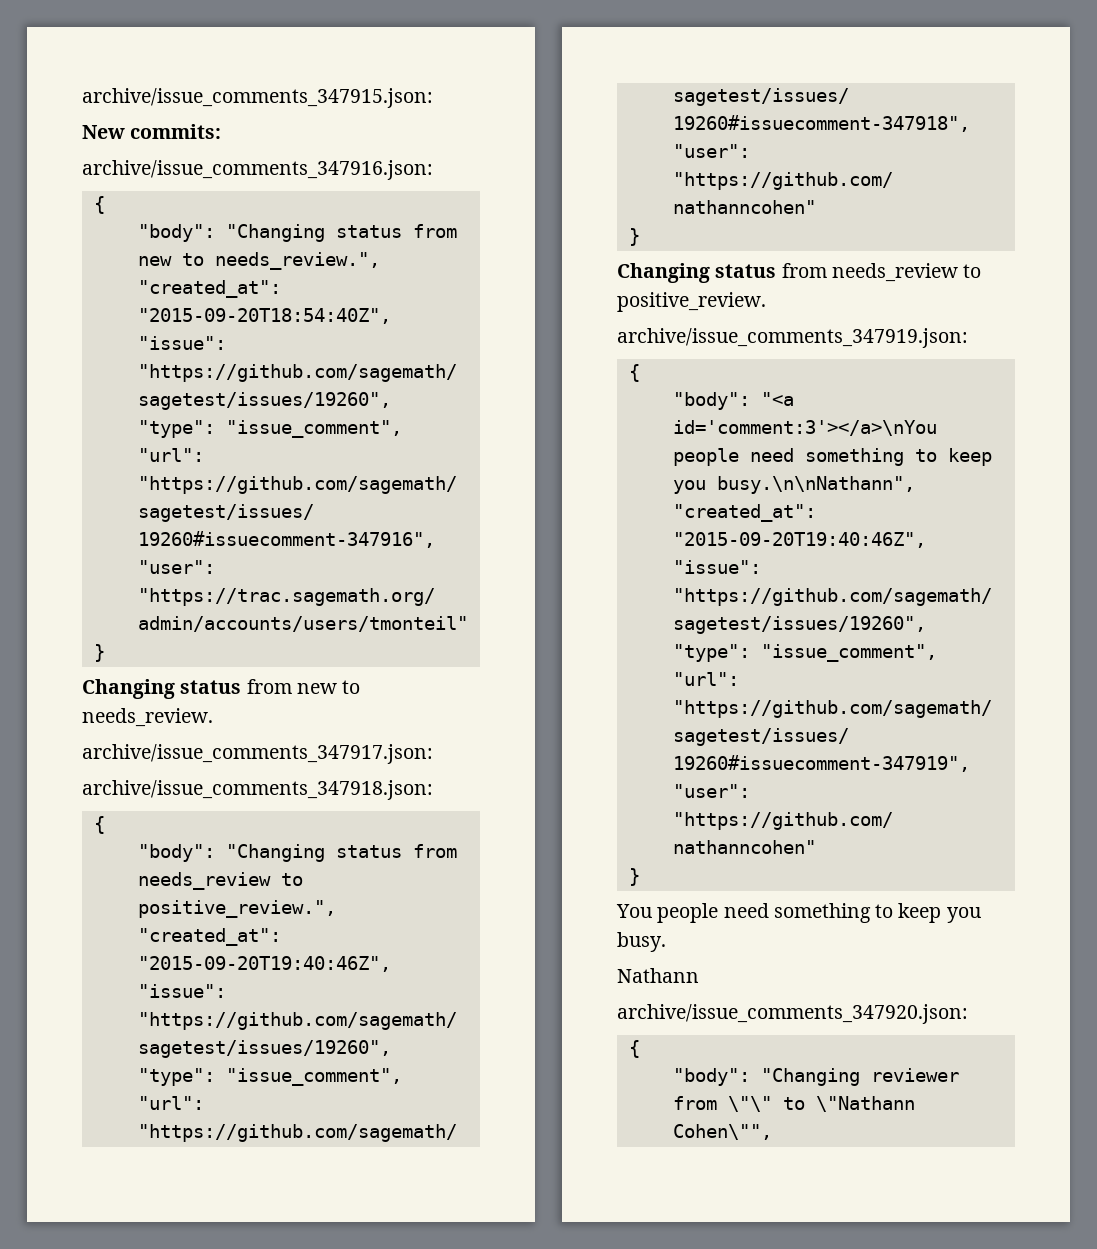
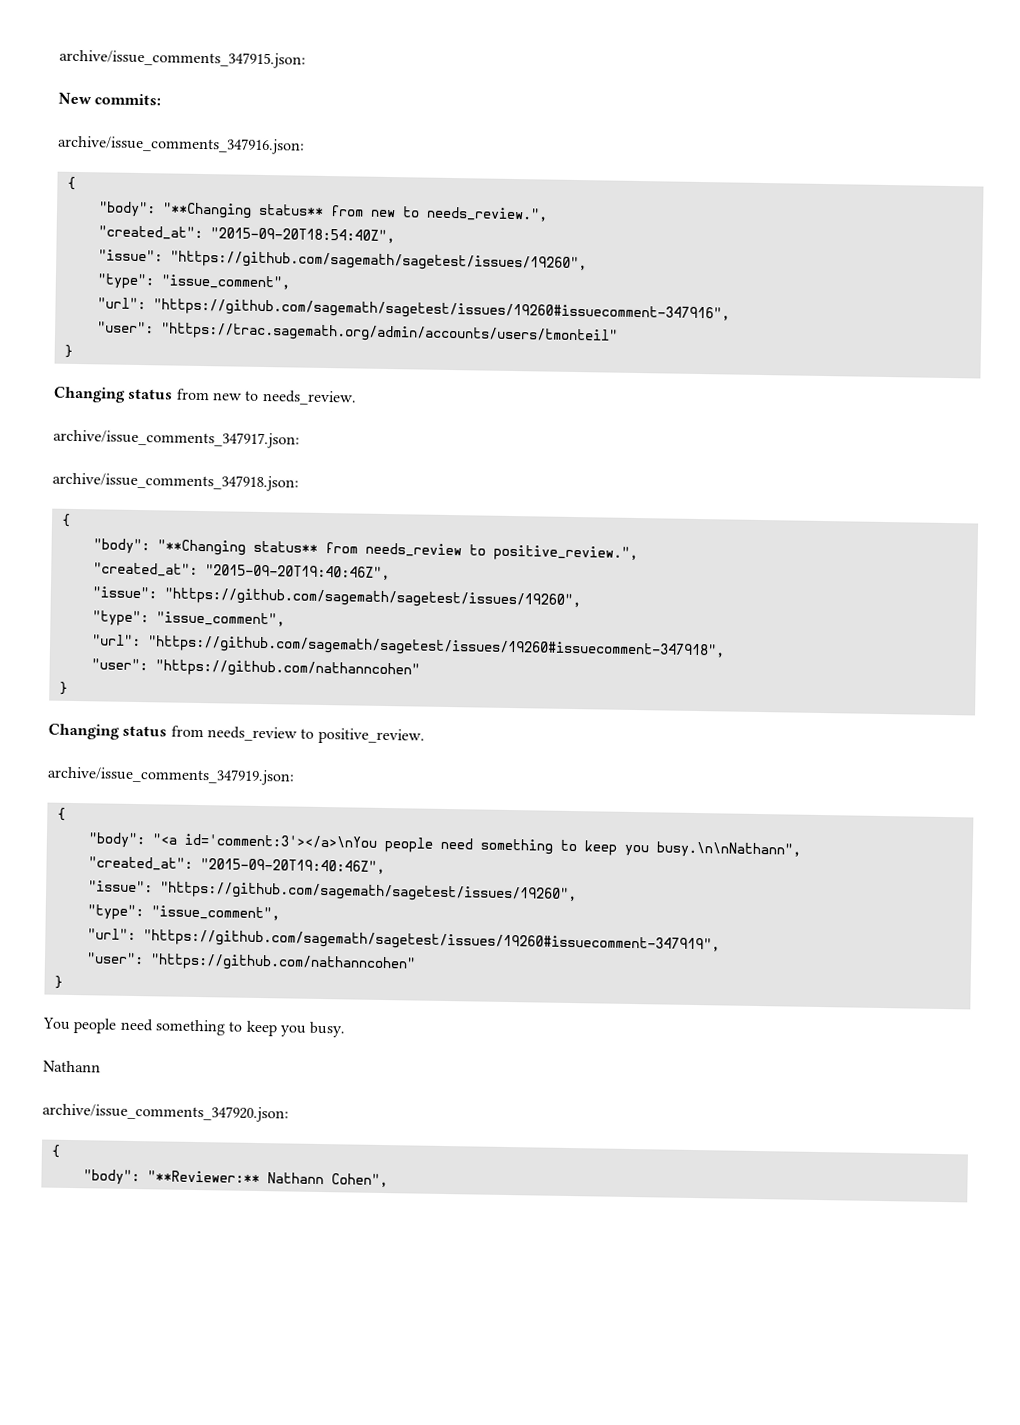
- "body": "Changing status from new to needs_review.",
+ "body": "**Changing status** from new to needs_review.",
- "body": "Changing status from needs_review to positive_review.",
+ "body": "**Changing status** from needs_review to positive_review.",
- "body": "Changing reviewer from \"\" to \"Nathann Cohen\"",
+ "body": "**Reviewer:** Nathann Cohen",

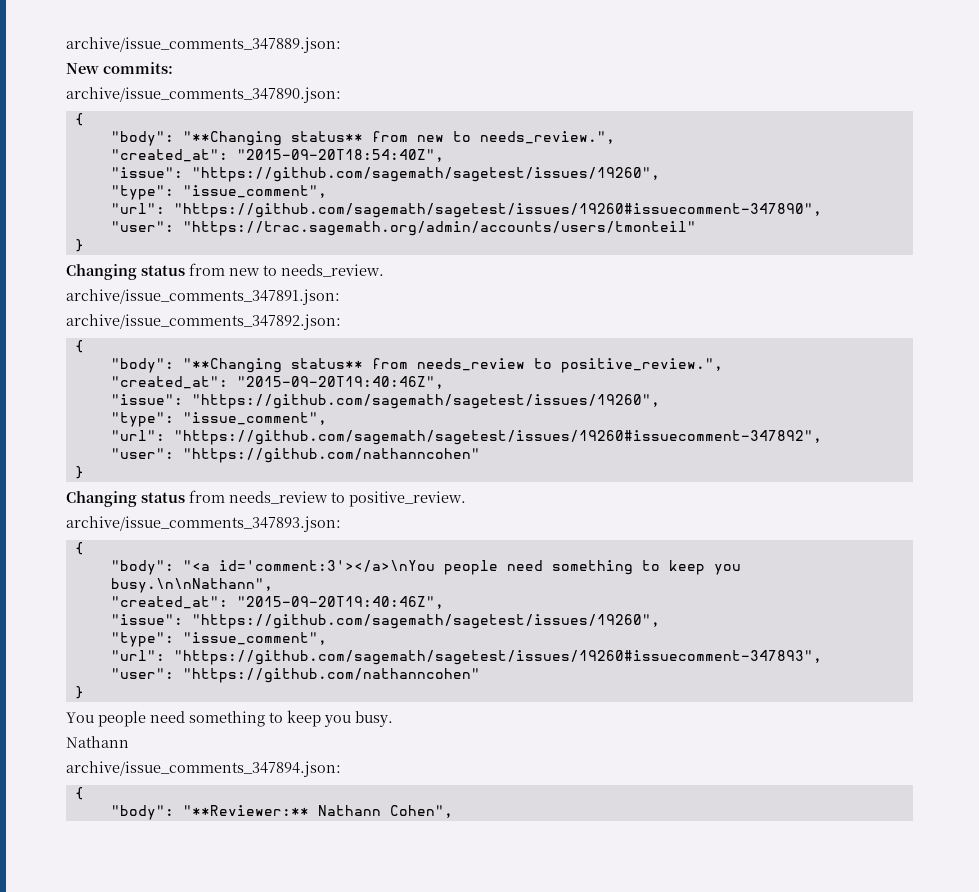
- archive/issue_comments_347915.json:
+ archive/issue_comments_347889.json:
- archive/issue_comments_347916.json:
+ archive/issue_comments_347890.json:
- "url": "https://github.com/sagemath/sagetest/issues/19260#issuecomment-347916",
+ "url": "https://github.com/sagemath/sagetest/issues/19260#issuecomment-347890",
- archive/issue_comments_347917.json:
- archive/issue_comments_347918.json:
+ archive/issue_comments_347891.json:
+ archive/issue_comments_347892.json:
- "url": "https://github.com/sagemath/sagetest/issues/19260#issuecomment-347918",
+ "url": "https://github.com/sagemath/sagetest/issues/19260#issuecomment-347892",
- archive/issue_comments_347919.json:
+ archive/issue_comments_347893.json:
- "url": "https://github.com/sagemath/sagetest/issues/19260#issuecomment-347919",
+ "url": "https://github.com/sagemath/sagetest/issues/19260#issuecomment-347893",
- archive/issue_comments_347920.json:
+ archive/issue_comments_347894.json:

